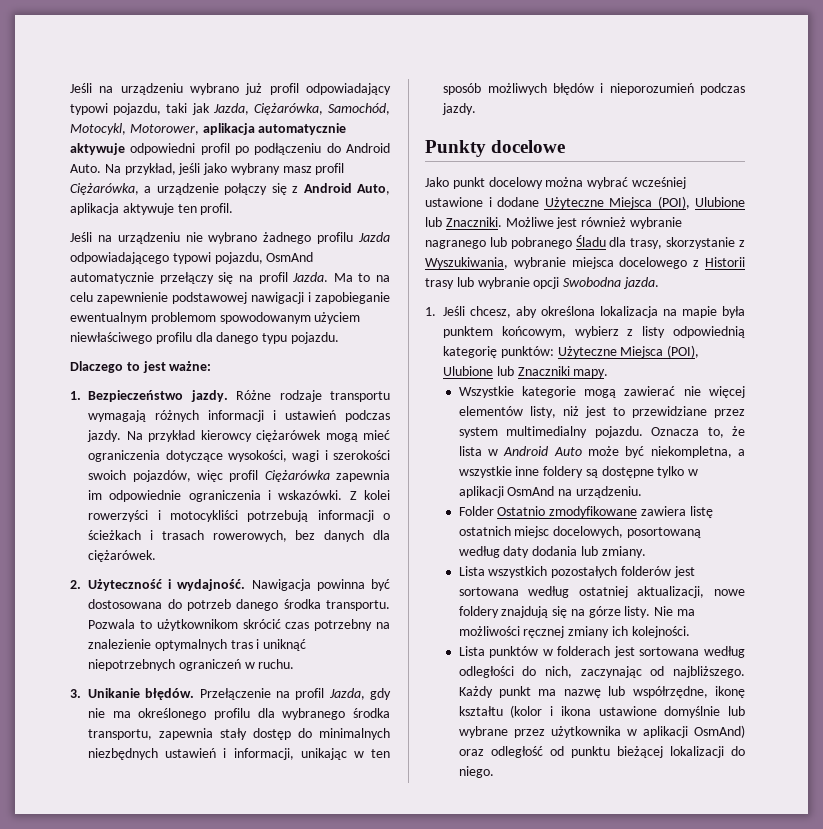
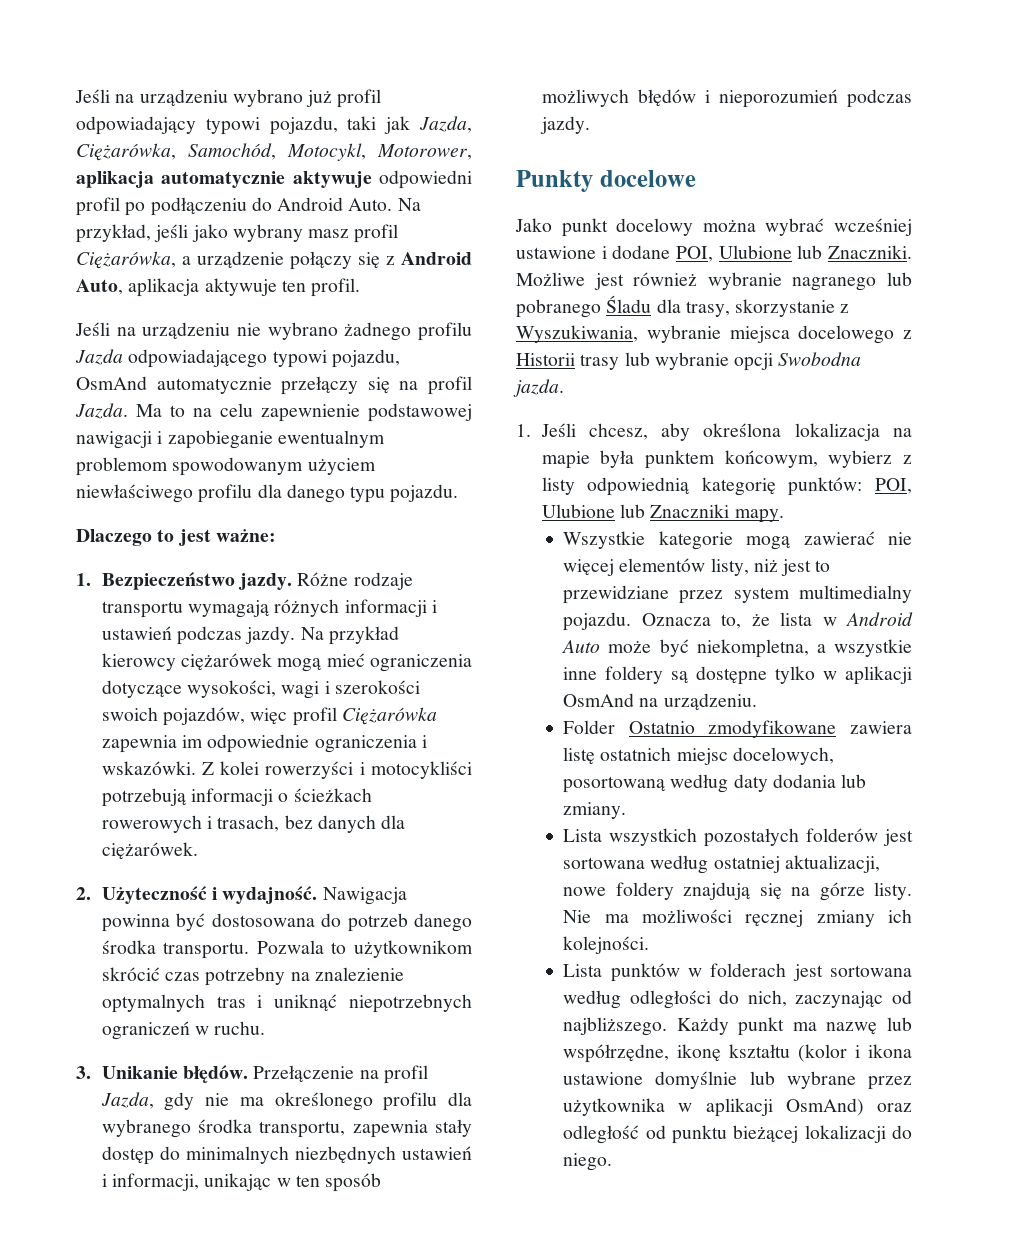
- Z kolei rowerzyści i motocykliści potrzebują informacji o ścieżkach i trasach rowerowych, bez danych dla ciężarówek.
+ Z kolei rowerzyści i motocykliści potrzebują informacji o ścieżkach rowerowych i trasach, bez danych dla ciężarówek.
- Jako punkt docelowy można wybrać wcześniej ustawione i dodane Użyteczne Miejsca (POI), Ulubione lub Znaczniki.
+ Jako punkt docelowy można wybrać wcześniej ustawione i dodane POI, Ulubione lub Znaczniki.
- 1. Jeśli chcesz, aby określona lokalizacja na mapie była punktem końcowym, wybierz z listy odpowiednią kategorię punktów: Użyteczne Miejsca (POI), Ulubione lub Znaczniki mapy.
+ 1. Jeśli chcesz, aby określona lokalizacja na mapie była punktem końcowym, wybierz z listy odpowiednią kategorię punktów: POI, Ulubione lub Znaczniki mapy.

